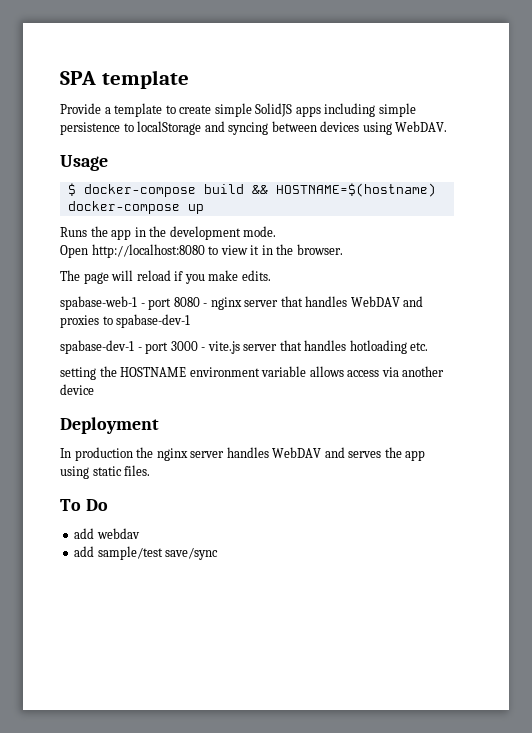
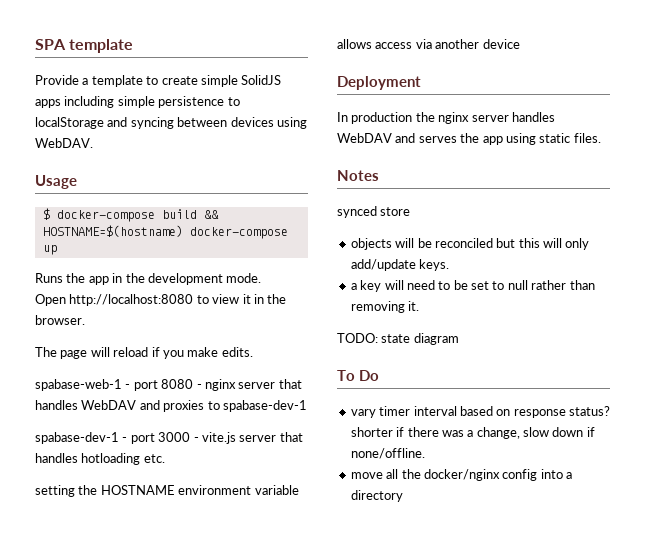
+ Notes
+ synced store
+ objects will be reconciled but this will only add/update keys.
+ a key will need to be set to null rather than removing it.
+ TODO: state diagram
  To Do
- add webdav
- add sample/test save/sync
+ vary timer interval based on response status? shorter if there was a change, slow down if none/offline.
+ move all the docker/nginx config into a directory

